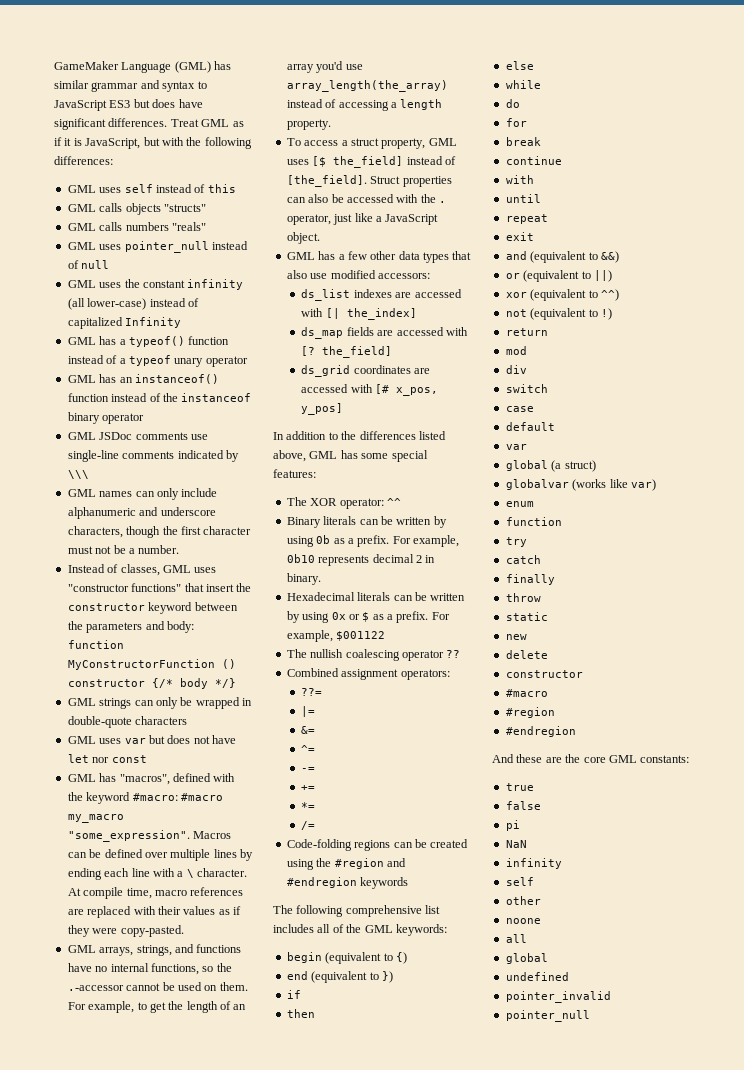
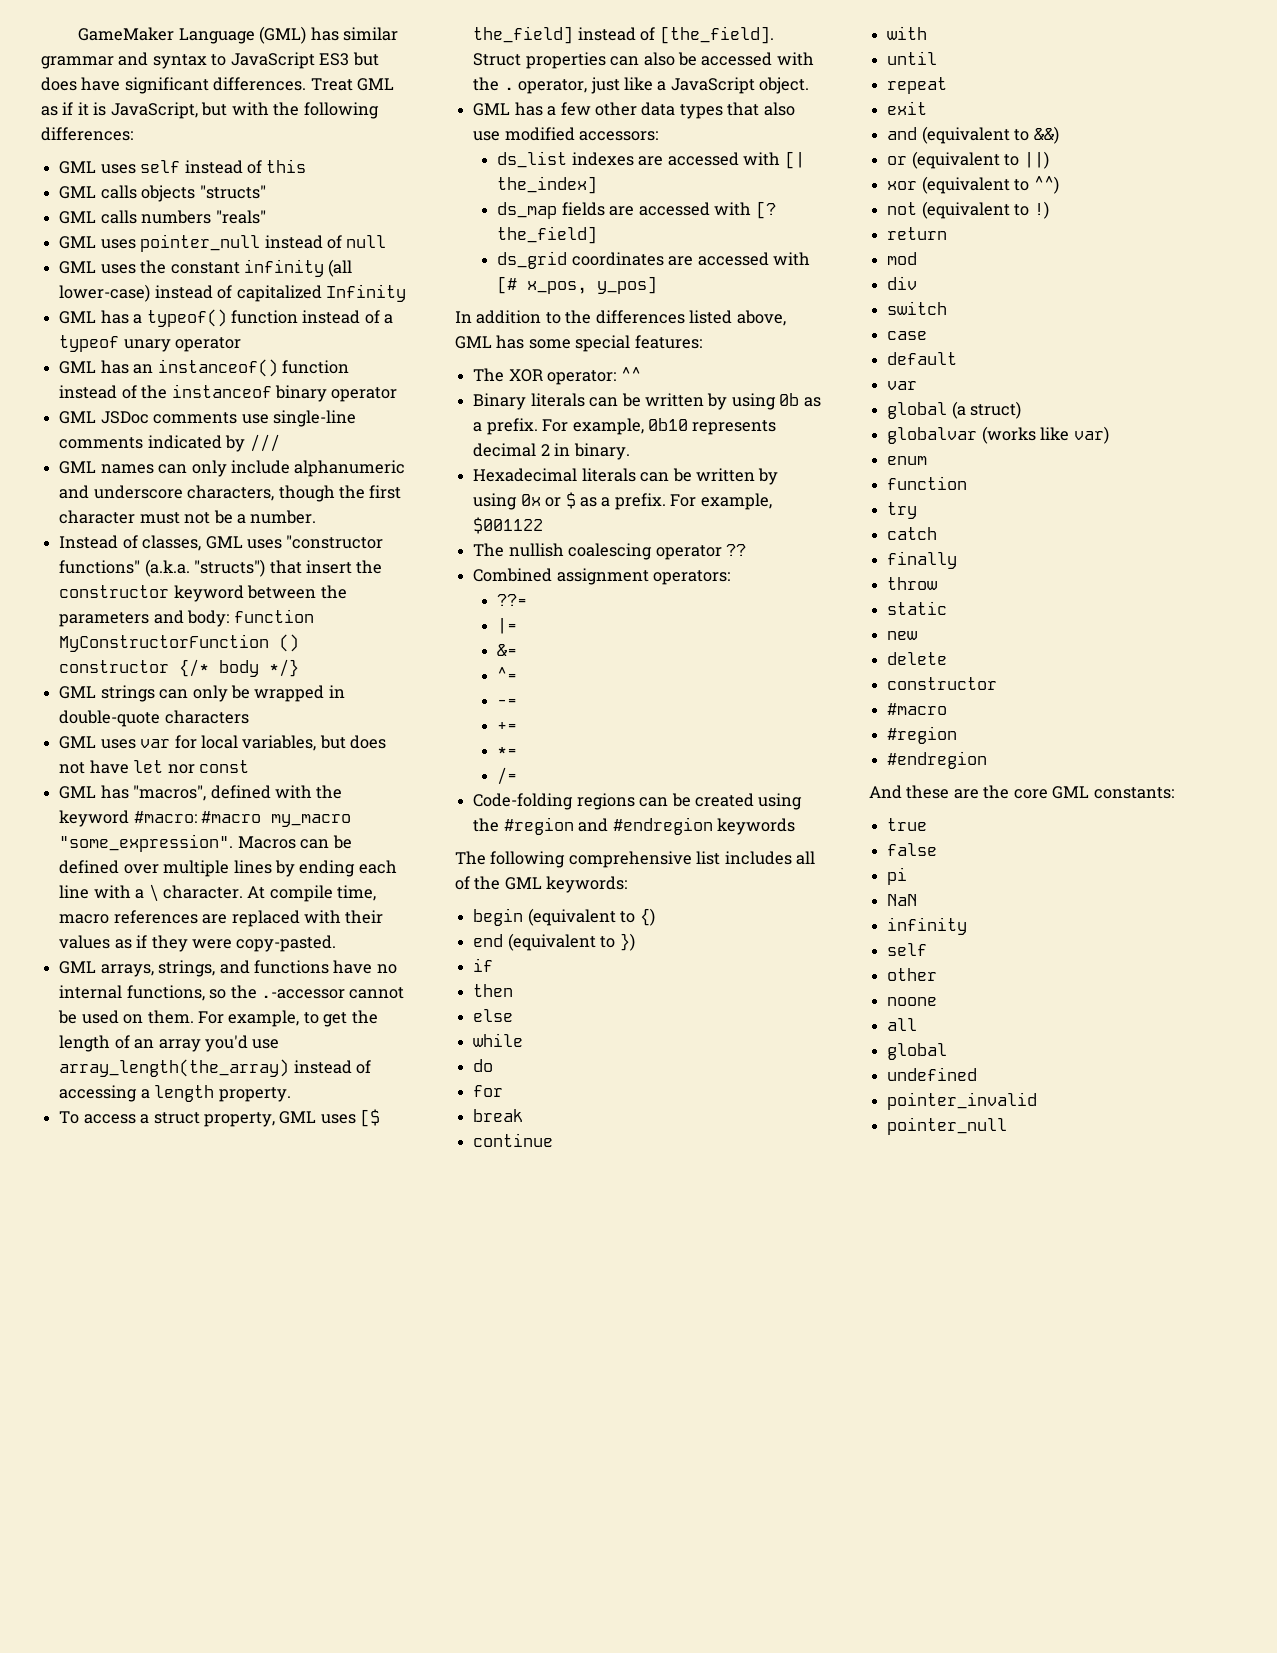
- GML JSDoc comments use single-line comments indicated by \\\
+ GML JSDoc comments use single-line comments indicated by ///
- Instead of classes, GML uses "constructor functions" that insert the constructor keyword between the parameters and body: function MyConstructorFunction () constructor {/* body */}
+ Instead of classes, GML uses "constructor functions" (a.k.a. "structs") that insert the constructor keyword between the parameters and body: function MyConstructorFunction () constructor {/* body */}
- GML uses var but does not have let nor const
+ GML uses var for local variables, but does not have let nor const

